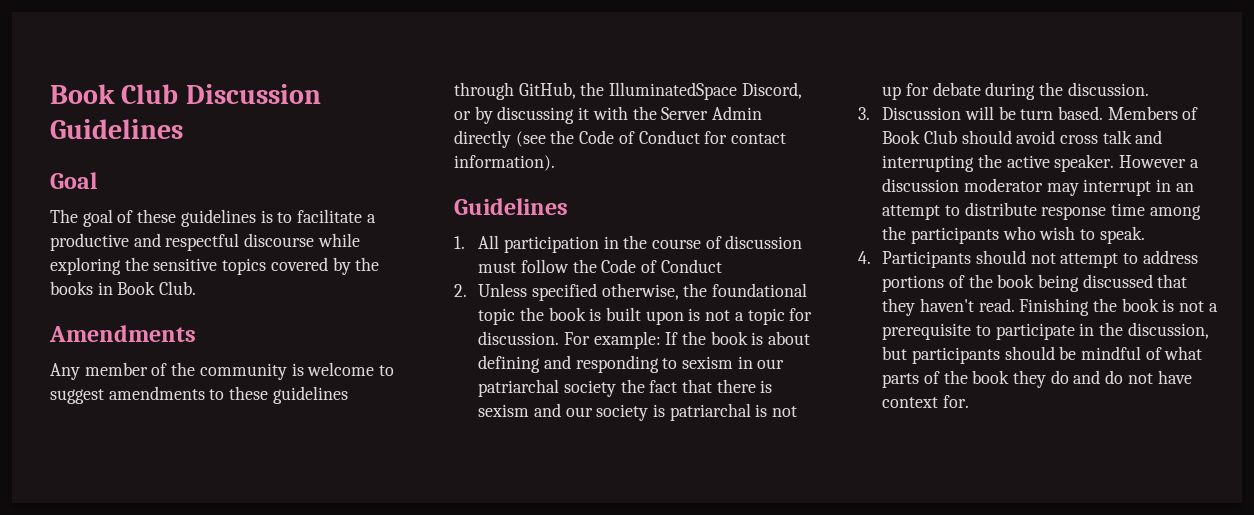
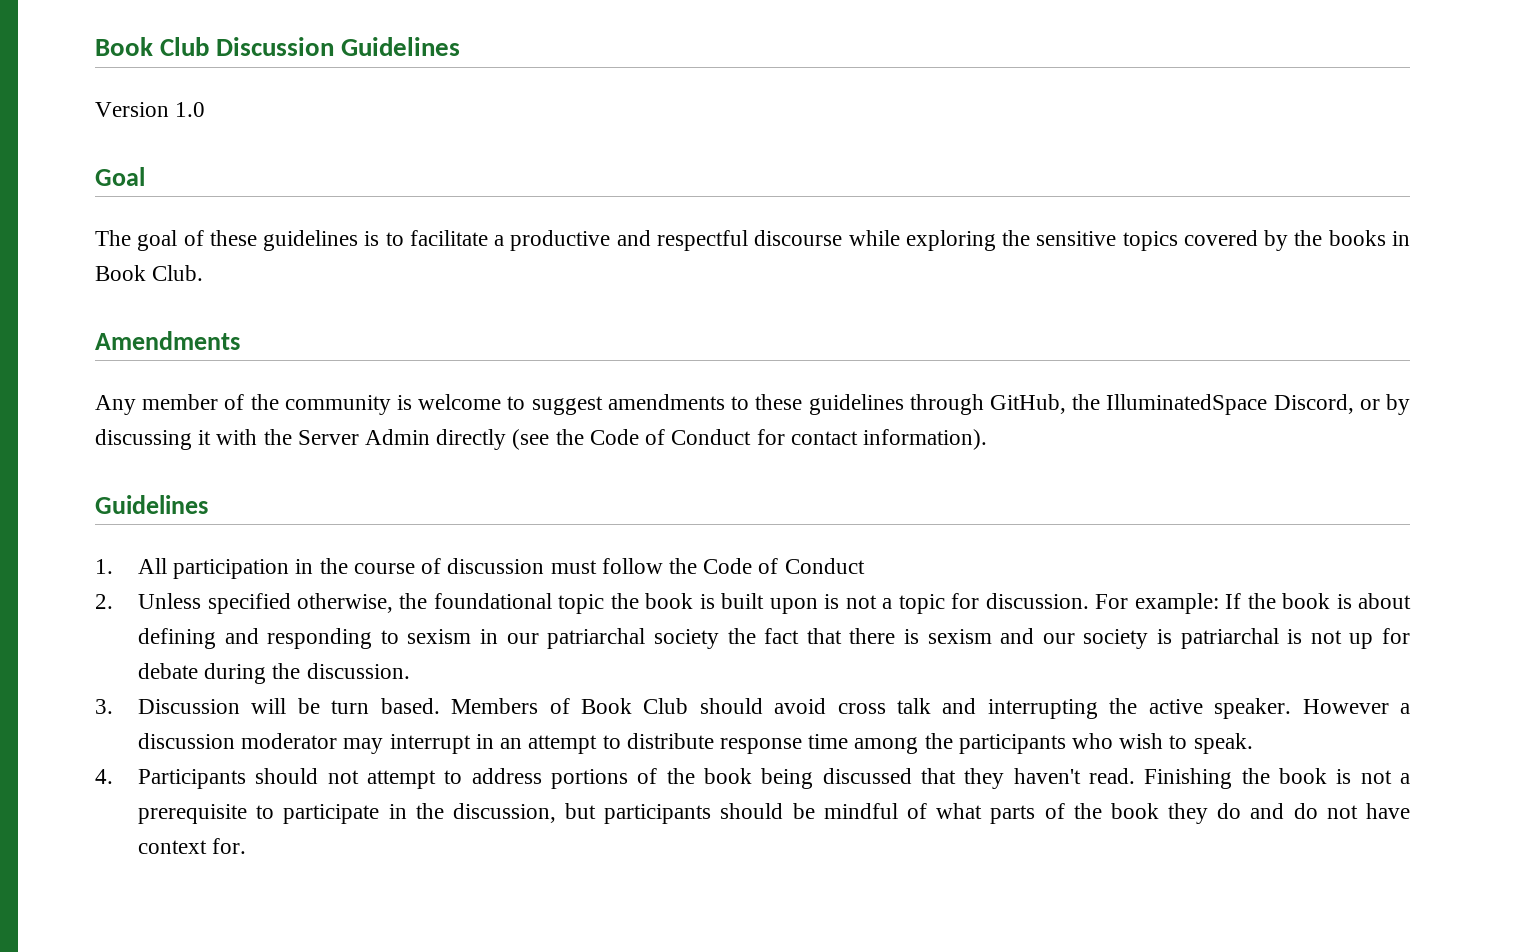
+ Version 1.0

